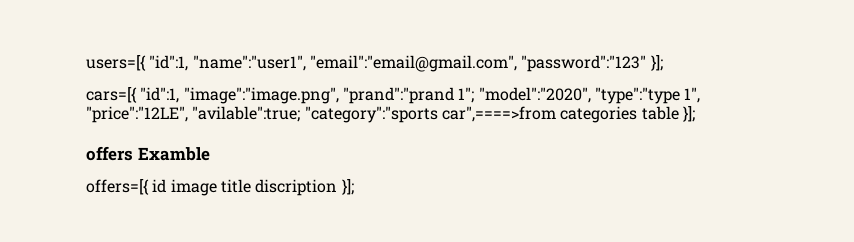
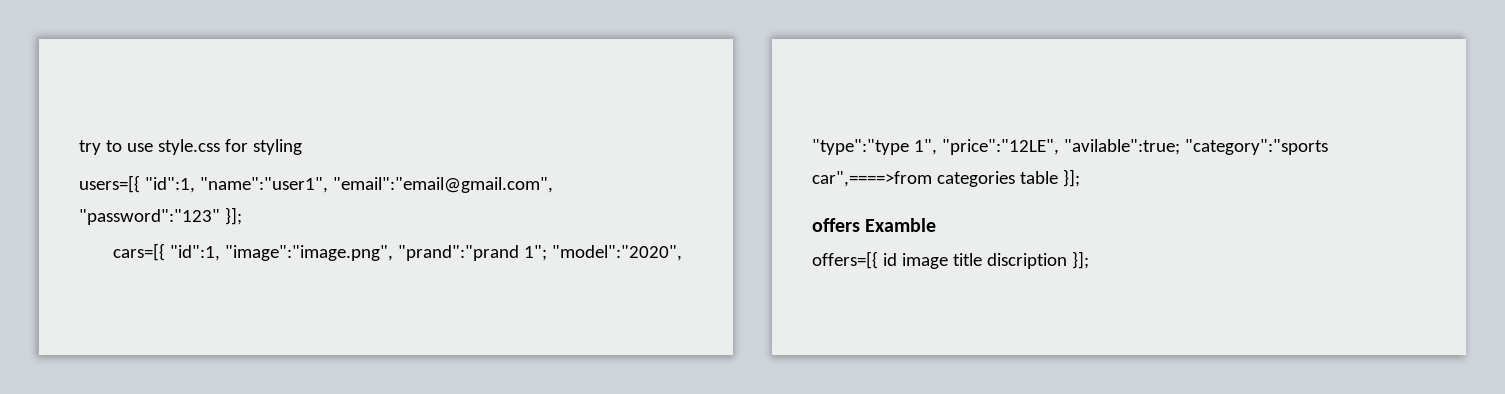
+ try to use style.css for styling

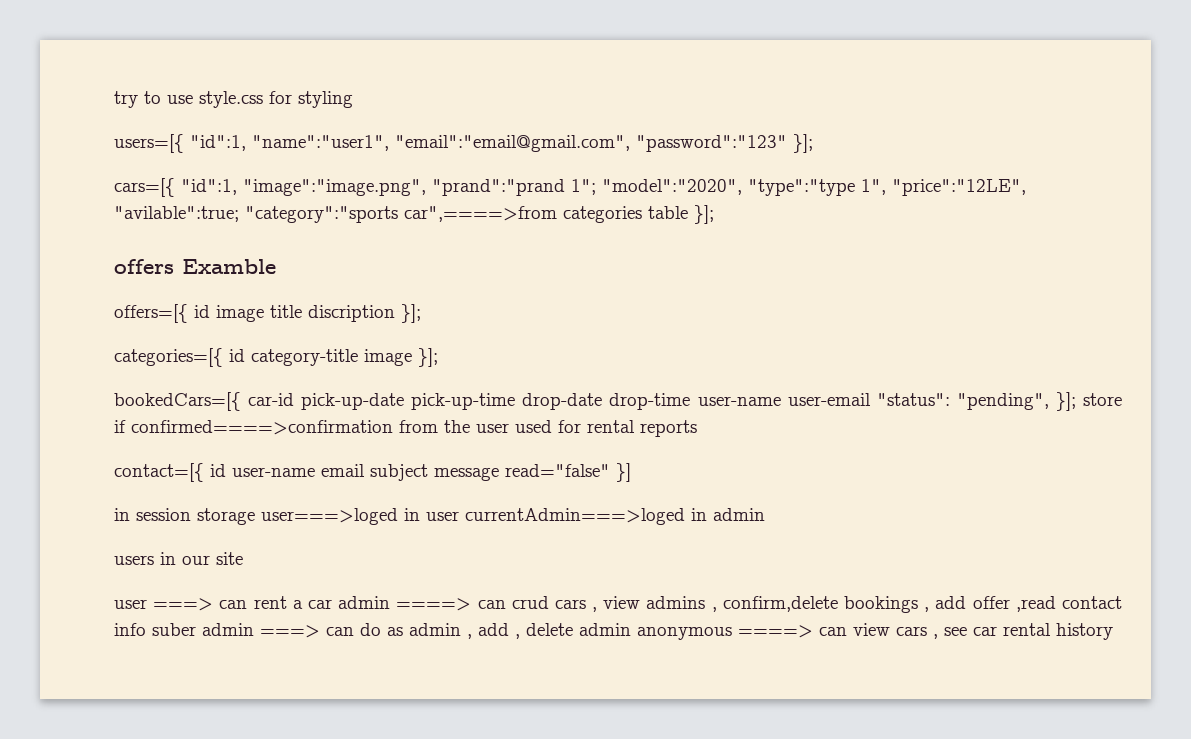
+ categories=[{ id category-title image }];
+ bookedCars=[{ car-id pick-up-date pick-up-time drop-date drop-time user-name user-email "status": "pending", }]; store if confirmed====>confirmation from the user used for rental reports
+ contact=[{ id user-name email subject message read="false" }]
+ in session storage user===>loged in user currentAdmin===>loged in admin
+ users in our site
+ user ===> can rent a car admin ====> can crud cars , view admins , confirm,delete bookings , add offer ,read contact info suber admin ===> can do as admin , add , delete admin anonymous ====> can view cars , see car rental history

